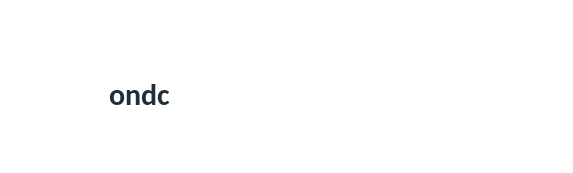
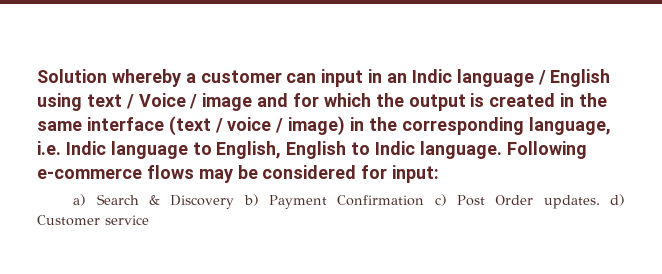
- ondc
+ Solution whereby a customer can input in an Indic language / English using text / Voice / image and for which the output is created in the same interface (text / voice / image) in the corresponding language, i.e. Indic language to English, English to Indic language. Following e-commerce flows may be considered for input:
+ a) Search & Discovery b) Payment Confirmation c) Post Order updates. d) Customer service

